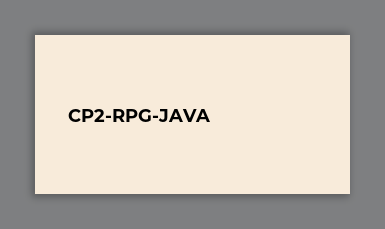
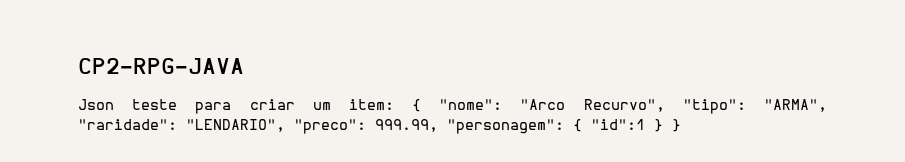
+ Json teste para criar um item: { "nome": "Arco Recurvo", "tipo": "ARMA", "raridade": "LENDARIO", "preco": 999.99, "personagem": { "id":1 } }

